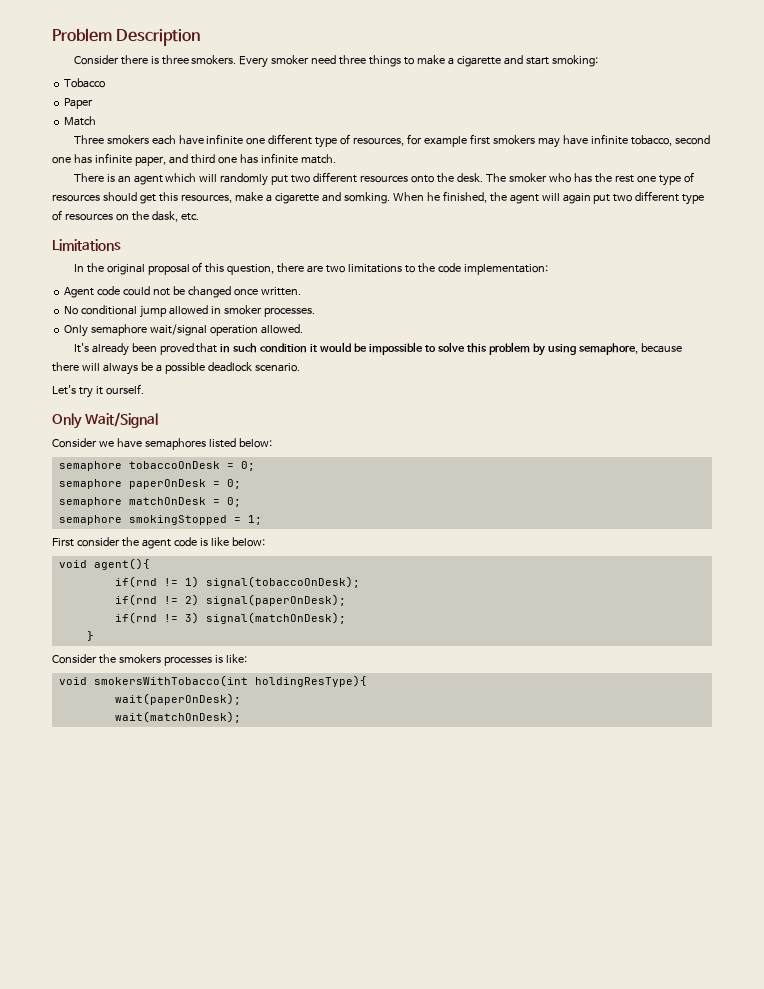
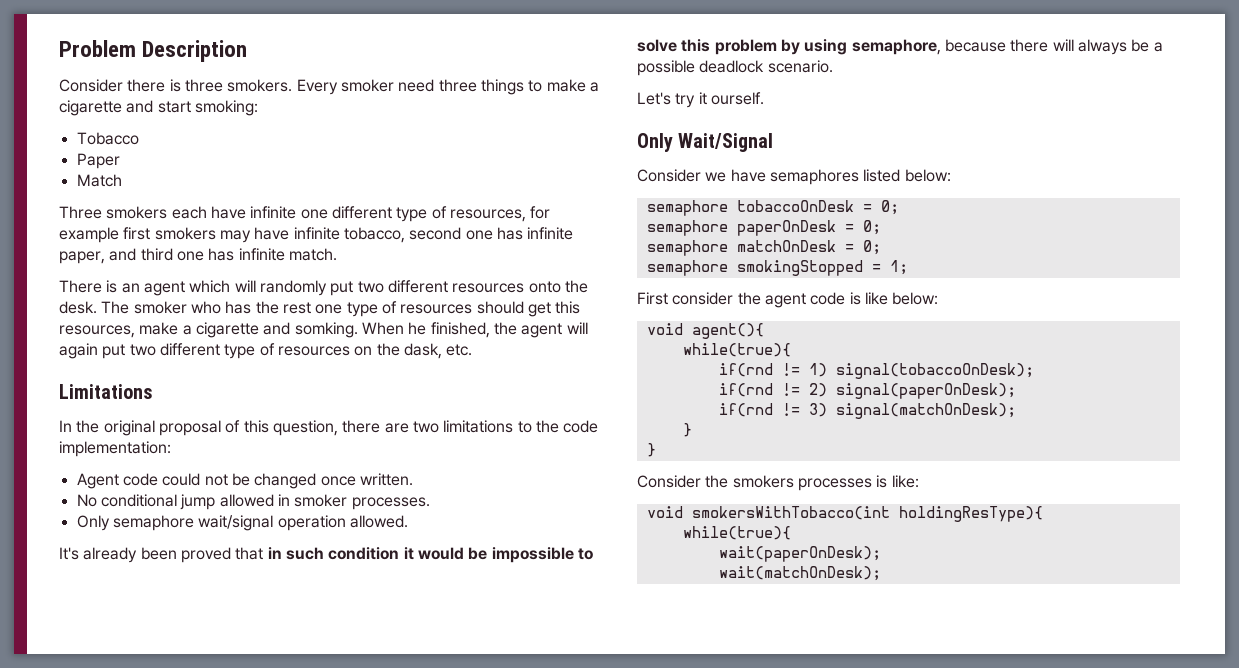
  void agent(){
+ while(true){
  if(rnd != 3) signal(matchOnDesk);
+ }
  void smokersWithTobacco(int holdingResType){
+ while(true){

